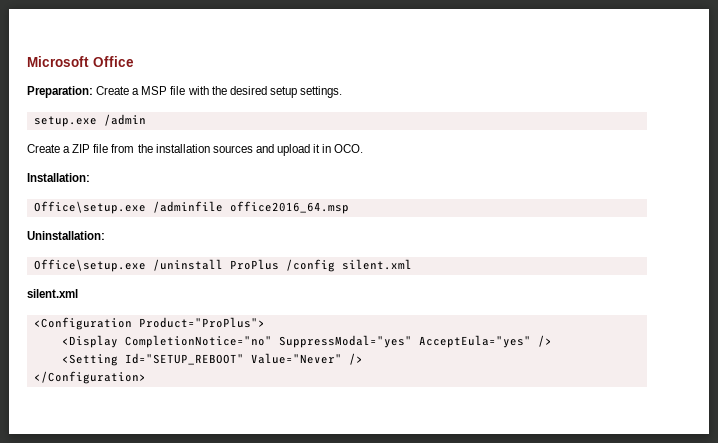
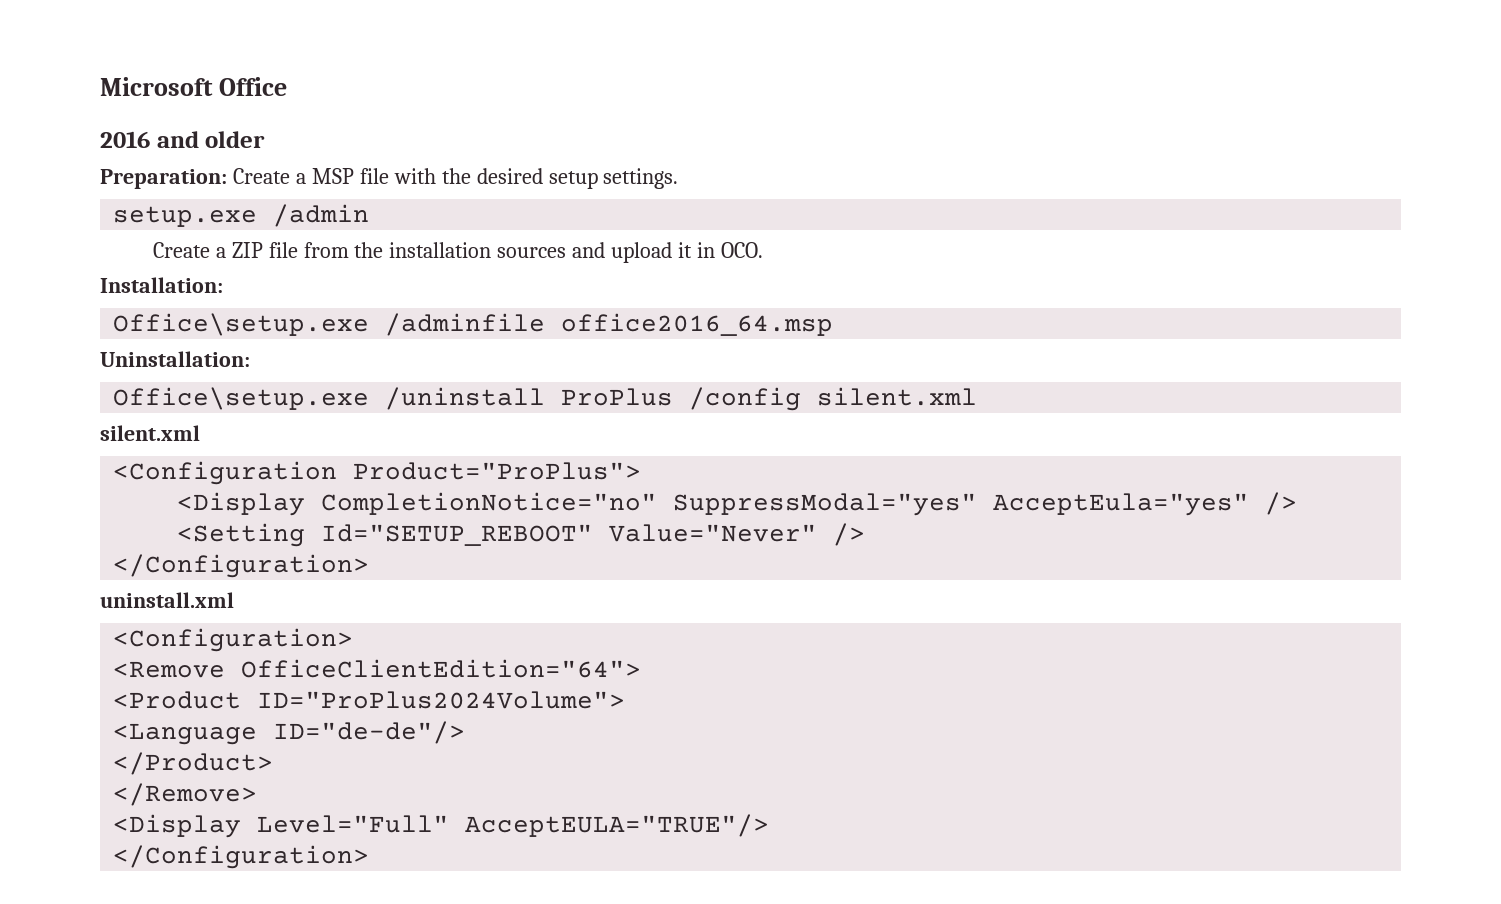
+ 2016 and older
+ uninstall.xml
+ <Configuration>
+ <Remove OfficeClientEdition="64">
+ <Product ID="ProPlus2024Volume">
+ <Language ID="de-de"/>
+ </Product>
+ </Remove>
+ <Display Level="Full" AcceptEULA="TRUE"/>
+ </Configuration>

